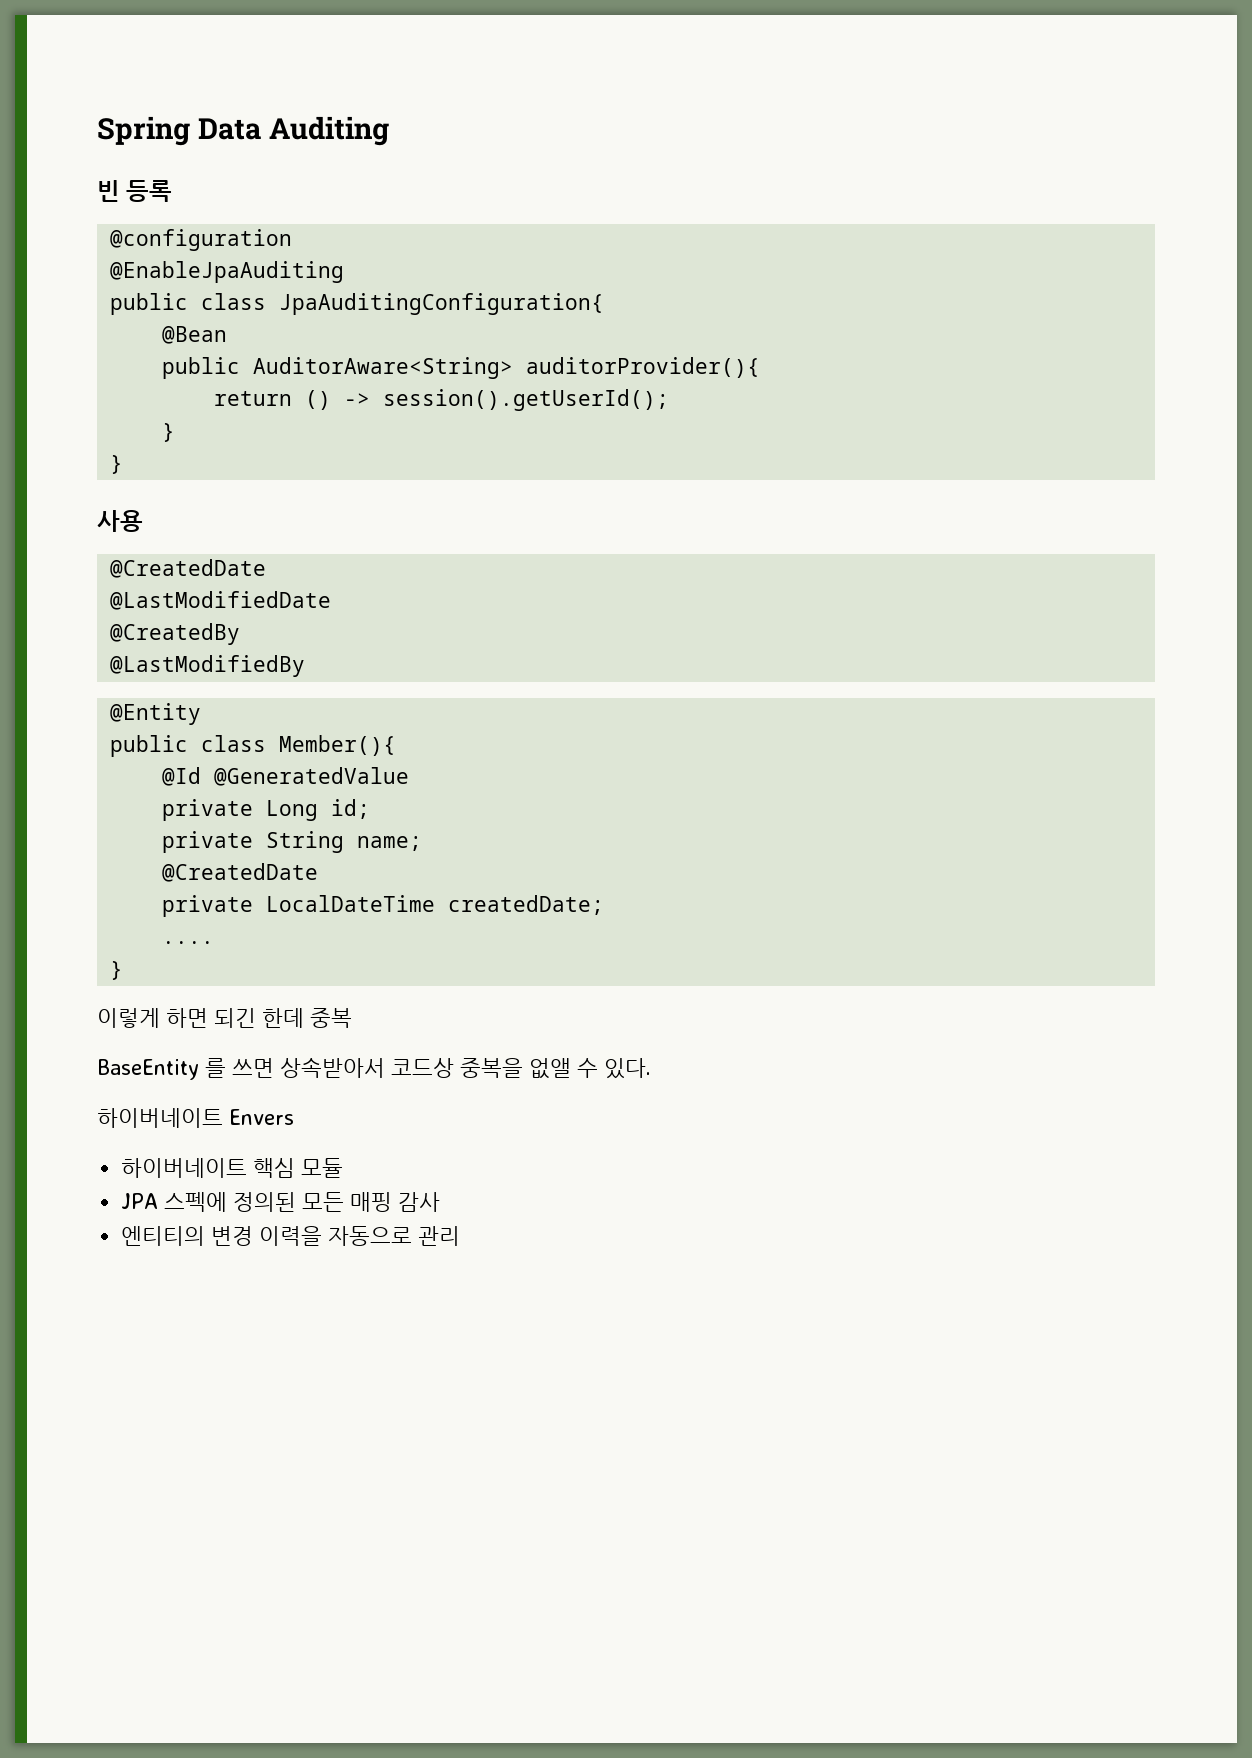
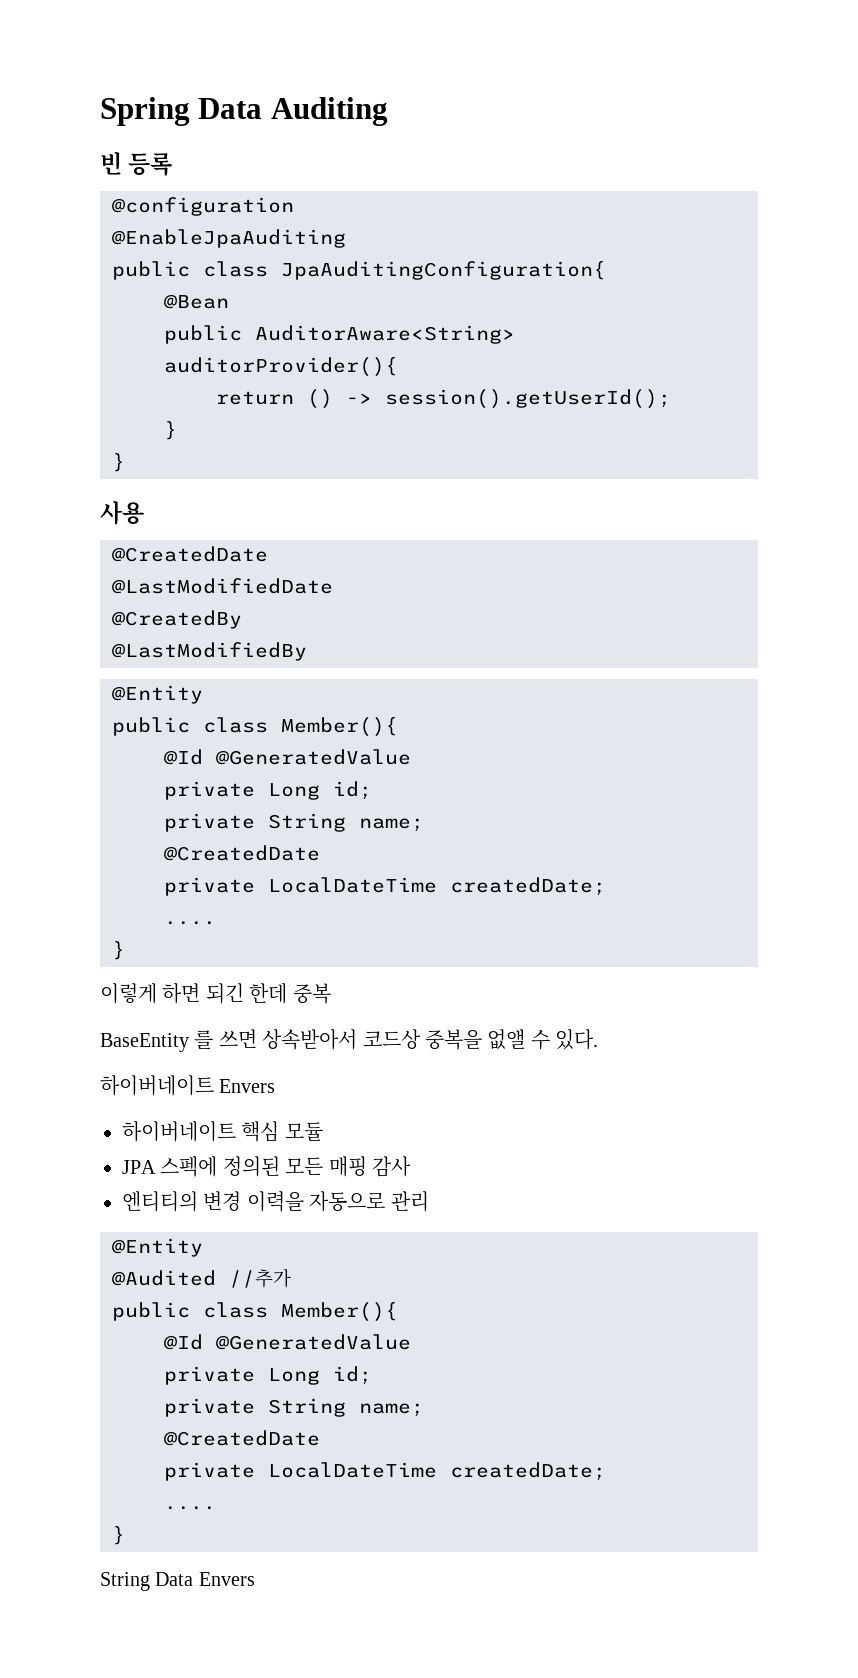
  엔티티의 변경 이력을 자동으로 관리
+ @Entity
+ @Audited //추가
+ public class Member(){
+ @Id @GeneratedValue
+ private Long id;
+ private String name;
+ @CreatedDate
+ private LocalDateTime createdDate;
+ ....
+ }
+ String Data Envers

